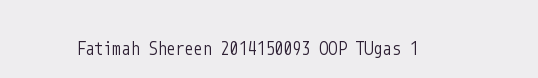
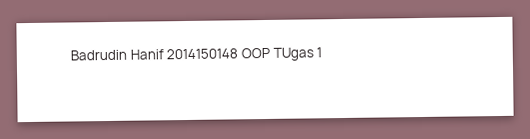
- Fatimah Shereen 2014150093 OOP TUgas 1
+ Badrudin Hanif 2014150148 OOP TUgas 1

